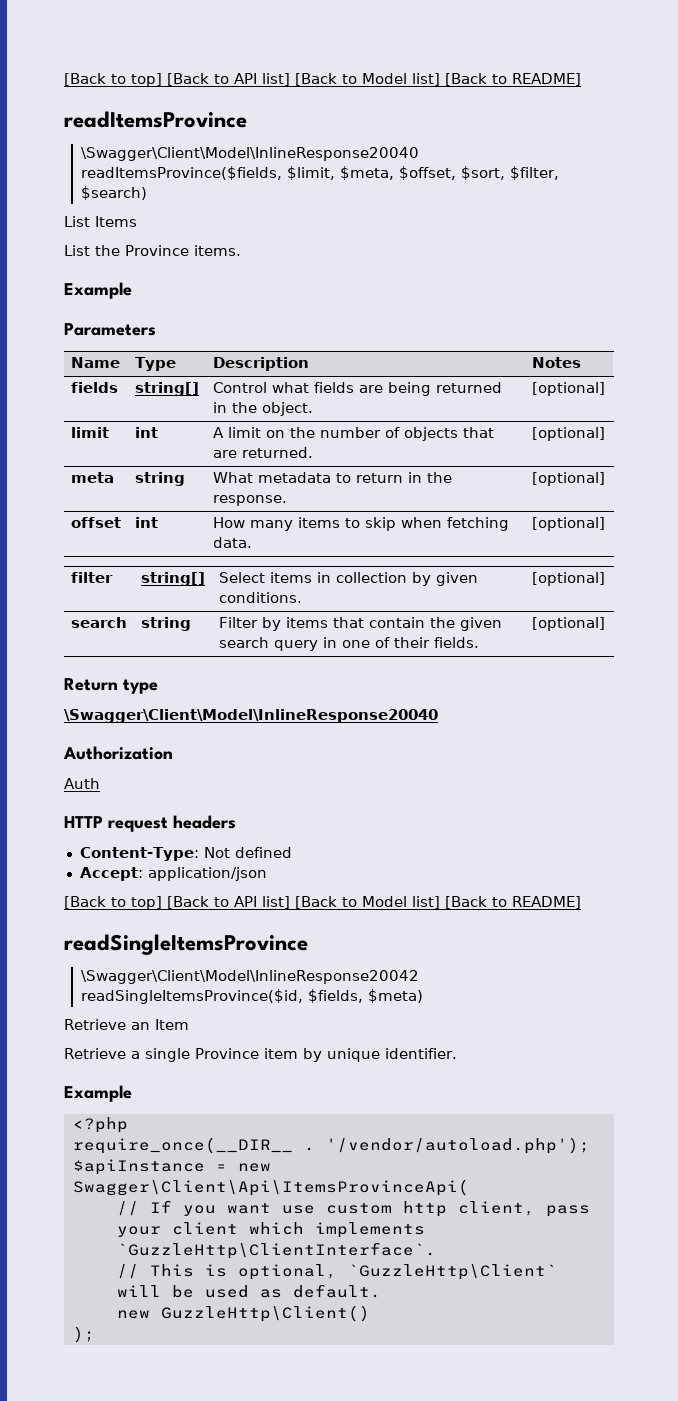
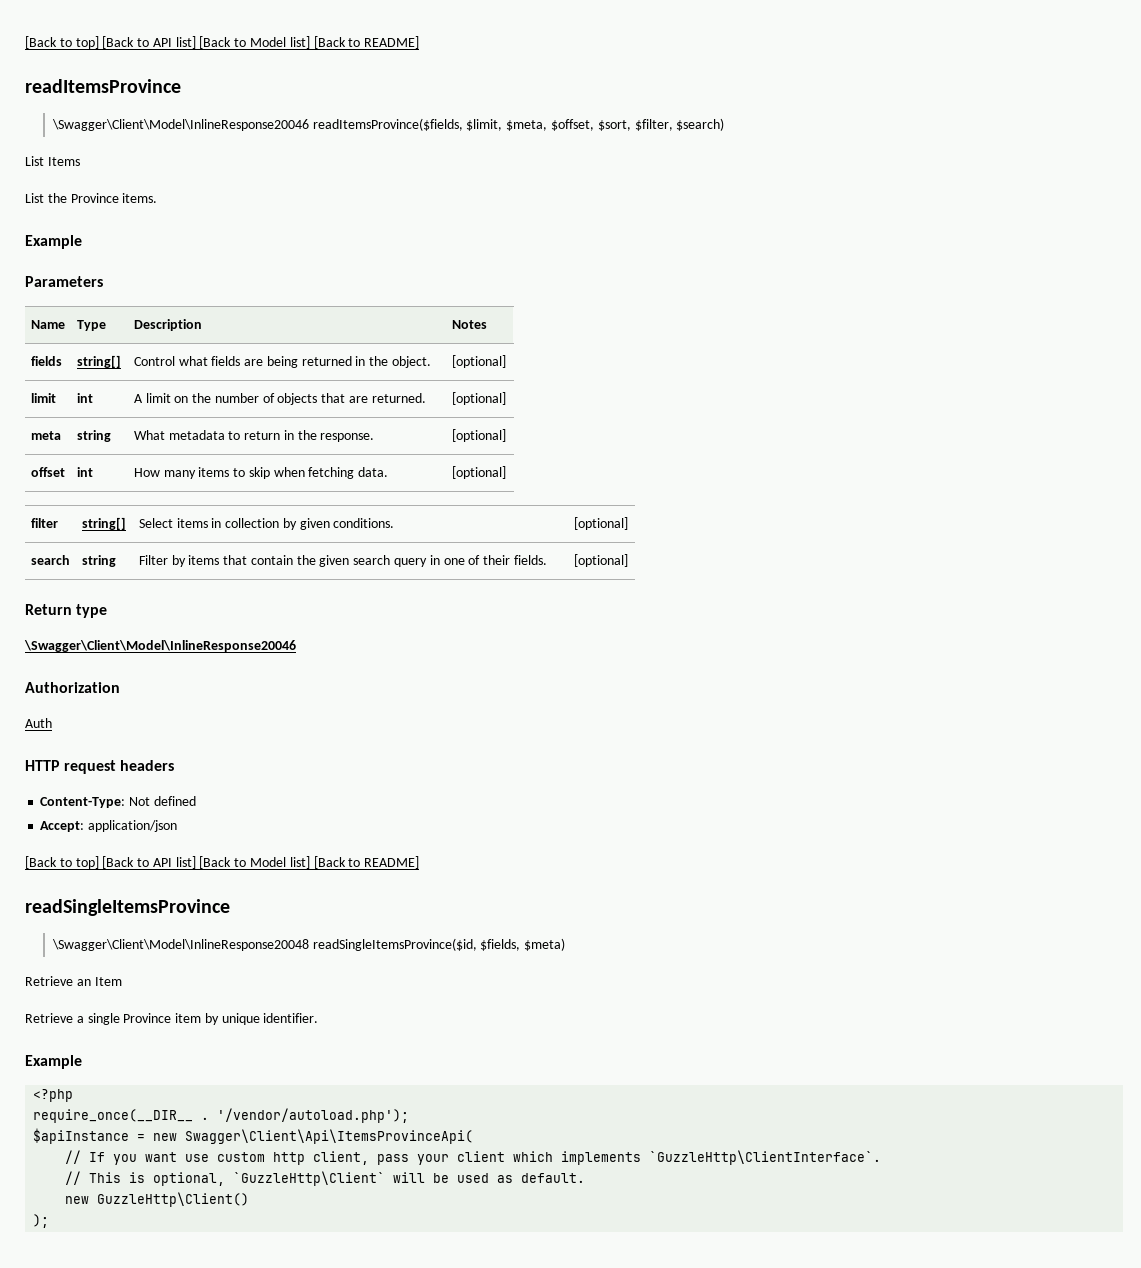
- \Swagger\Client\Model\InlineResponse20040 readItemsProvince($fields, $limit, $meta, $offset, $sort, $filter, $search)
+ \Swagger\Client\Model\InlineResponse20046 readItemsProvince($fields, $limit, $meta, $offset, $sort, $filter, $search)
  Return type
- \Swagger\Client\Model\InlineResponse20040
+ \Swagger\Client\Model\InlineResponse20046
- \Swagger\Client\Model\InlineResponse20042 readSingleItemsProvince($id, $fields, $meta)
+ \Swagger\Client\Model\InlineResponse20048 readSingleItemsProvince($id, $fields, $meta)

